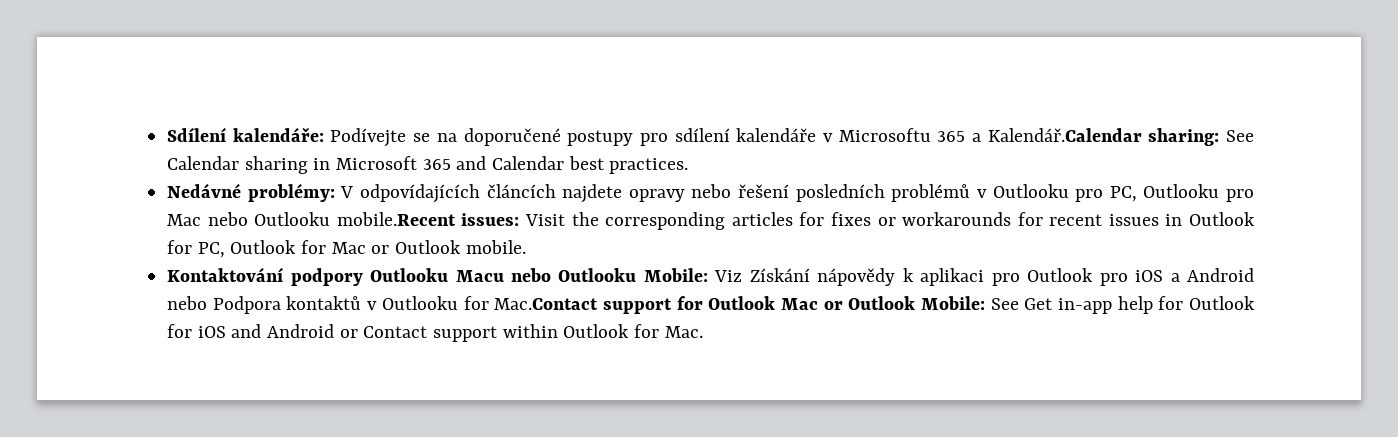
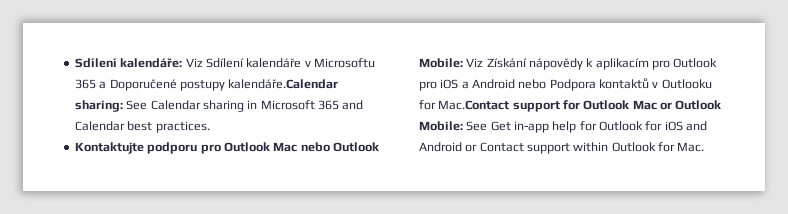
- Sdílení kalendáře: Podívejte se na doporučené postupy pro sdílení kalendáře v Microsoftu 365 a Kalendář.Calendar sharing: See Calendar sharing in Microsoft 365 and Calendar best practices.
+ Sdílení kalendáře: Viz Sdílení kalendáře v Microsoftu 365 a Doporučené postupy kalendáře.Calendar sharing: See Calendar sharing in Microsoft 365 and Calendar best practices.
- Nedávné problémy: V odpovídajících článcích najdete opravy nebo řešení posledních problémů v Outlooku pro PC, Outlooku pro Mac nebo Outlooku mobile.Recent issues: Visit the corresponding articles for fixes or workarounds for recent issues in Outlook for PC, Outlook for Mac or Outlook mobile.
- Kontaktování podpory Outlooku Macu nebo Outlooku Mobile: Viz Získání nápovědy k aplikaci pro Outlook pro iOS a Android nebo Podpora kontaktů v Outlooku for Mac.Contact support for Outlook Mac or Outlook Mobile: See Get in-app help for Outlook for iOS and Android or Contact support within Outlook for Mac.
+ Kontaktujte podporu pro Outlook Mac nebo Outlook Mobile: Viz Získání nápovědy k aplikacím pro Outlook pro iOS a Android nebo Podpora kontaktů v Outlooku for Mac.Contact support for Outlook Mac or Outlook Mobile: See Get in-app help for Outlook for iOS and Android or Contact support within Outlook for Mac.

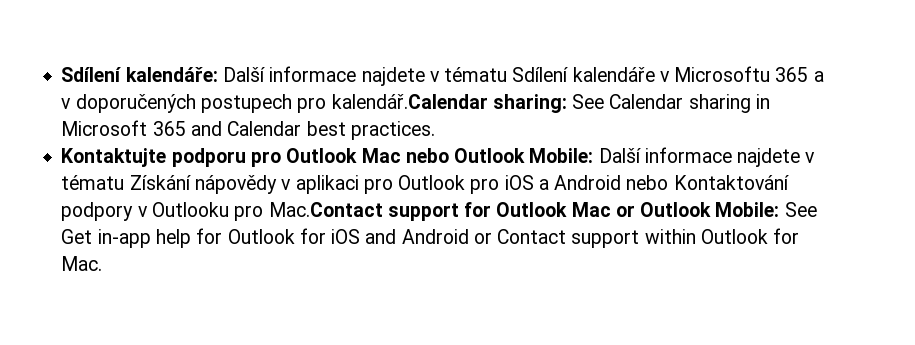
- Sdílení kalendáře: Viz Sdílení kalendáře v Microsoftu 365 a Doporučené postupy kalendáře.Calendar sharing: See Calendar sharing in Microsoft 365 and Calendar best practices.
+ Sdílení kalendáře: Další informace najdete v tématu Sdílení kalendáře v Microsoftu 365 a v doporučených postupech pro kalendář.Calendar sharing: See Calendar sharing in Microsoft 365 and Calendar best practices.
- Kontaktujte podporu pro Outlook Mac nebo Outlook Mobile: Viz Získání nápovědy k aplikacím pro Outlook pro iOS a Android nebo Podpora kontaktů v Outlooku for Mac.Contact support for Outlook Mac or Outlook Mobile: See Get in-app help for Outlook for iOS and Android or Contact support within Outlook for Mac.
+ Kontaktujte podporu pro Outlook Mac nebo Outlook Mobile: Další informace najdete v tématu Získání nápovědy v aplikaci pro Outlook pro iOS a Android nebo Kontaktování podpory v Outlooku pro Mac.Contact support for Outlook Mac or Outlook Mobile: See Get in-app help for Outlook for iOS and Android or Contact support within Outlook for Mac.

